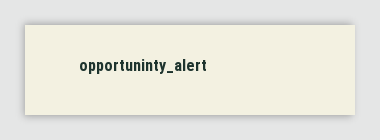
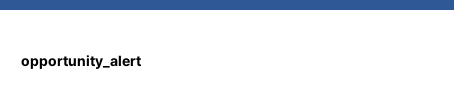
- opportuninty_alert
+ opportunity_alert

